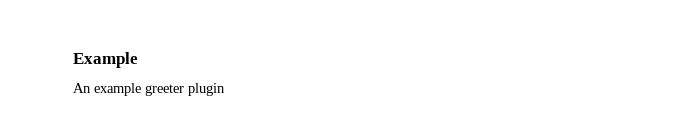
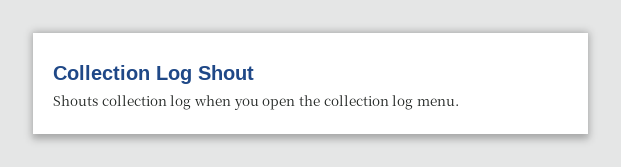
- Example
- An example greeter plugin
+ Collection Log Shout
+ Shouts collection log when you open the collection log menu.

